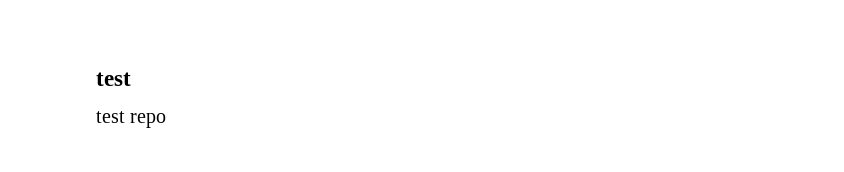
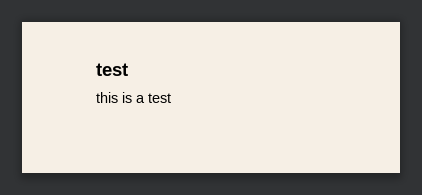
- test repo
+ this is a test

